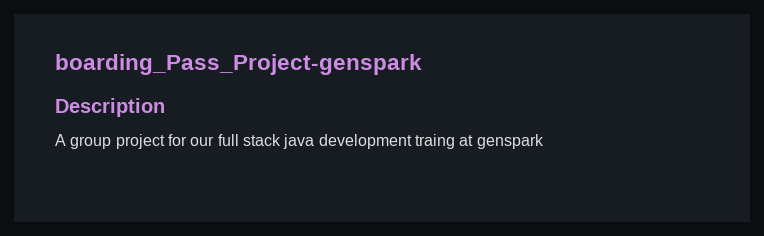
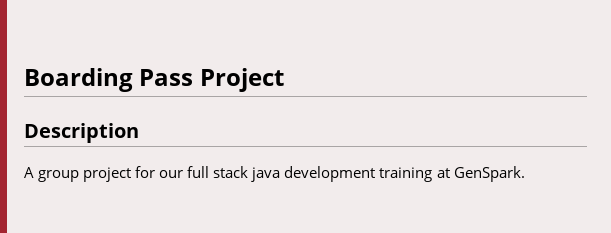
- boarding_Pass_Project-genspark
+ Boarding Pass Project
- A group project for our full stack java development traing at genspark
+ A group project for our full stack java development training at GenSpark.

